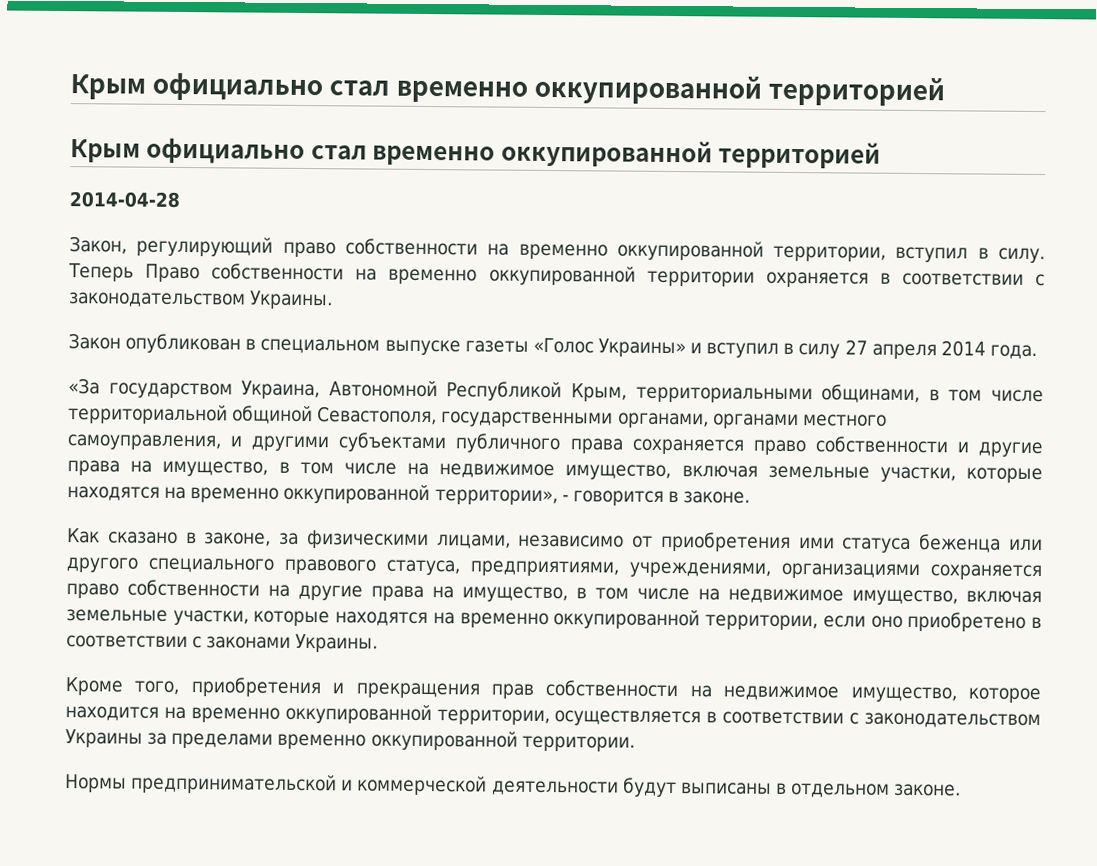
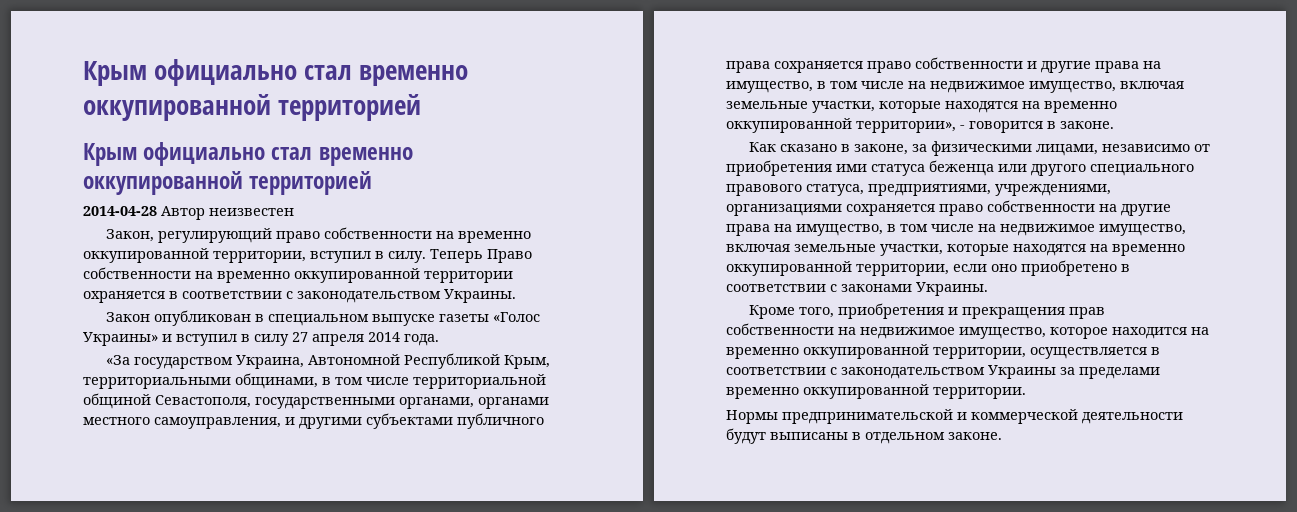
- 2014-04-28
+ 2014-04-28 Автор неизвестен

